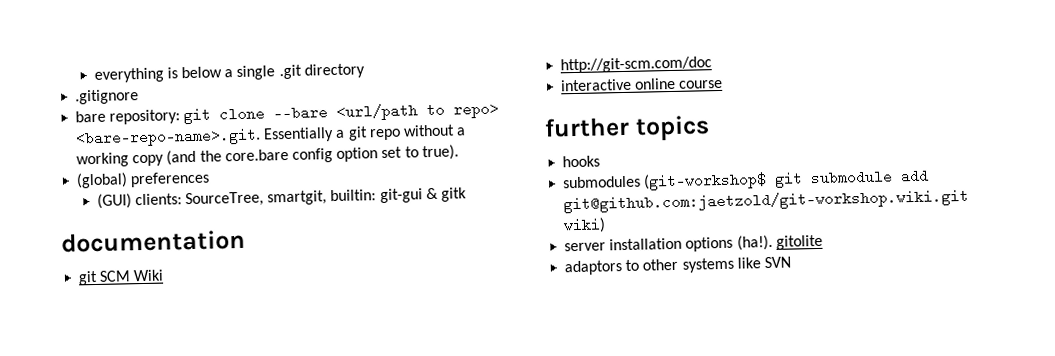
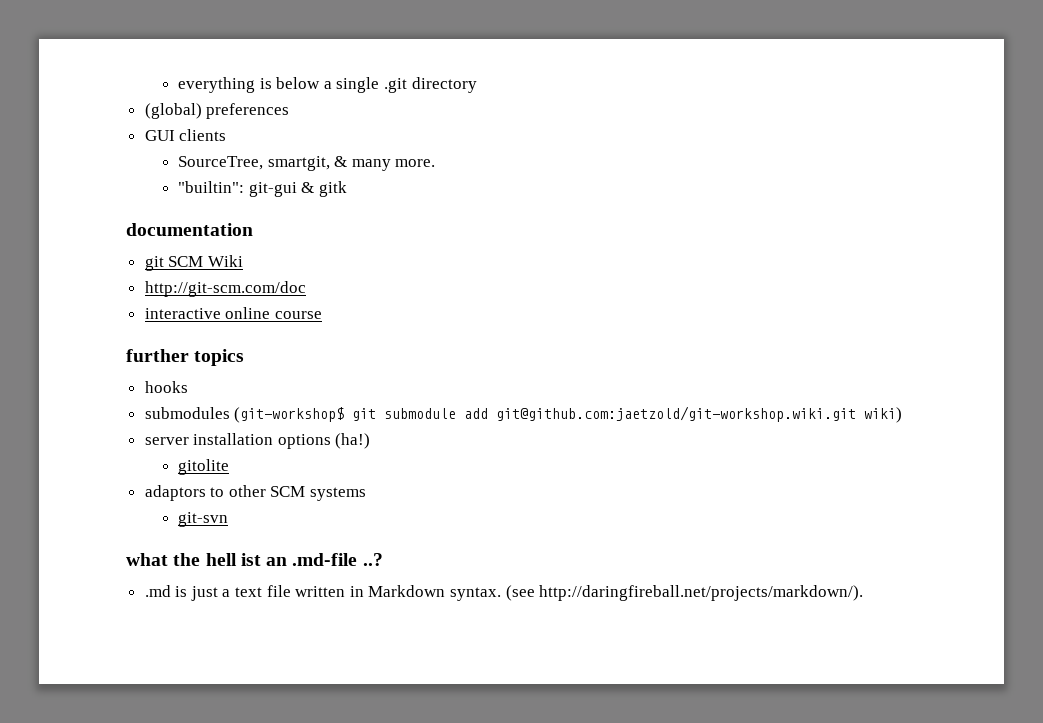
- .gitignore
- bare repository: git clone --bare <url/path to repo> <bare-repo-name>.git. Essentially a git repo without a working copy (and the core.bare config option set to true).
  (global) preferences
- (GUI) clients: SourceTree, smartgit, builtin: git-gui & gitk
+ GUI clients
+ SourceTree, smartgit, & many more.
+ "builtin": git-gui & gitk
- server installation options (ha!). gitolite
+ server installation options (ha!)
+ gitolite
- adaptors to other systems like SVN
+ adaptors to other SCM systems
+ git-svn
+ what the hell ist an .md-file ..?
+ .md is just a text file written in Markdown syntax. (see http://daringfireball.net/projects/markdown/).

